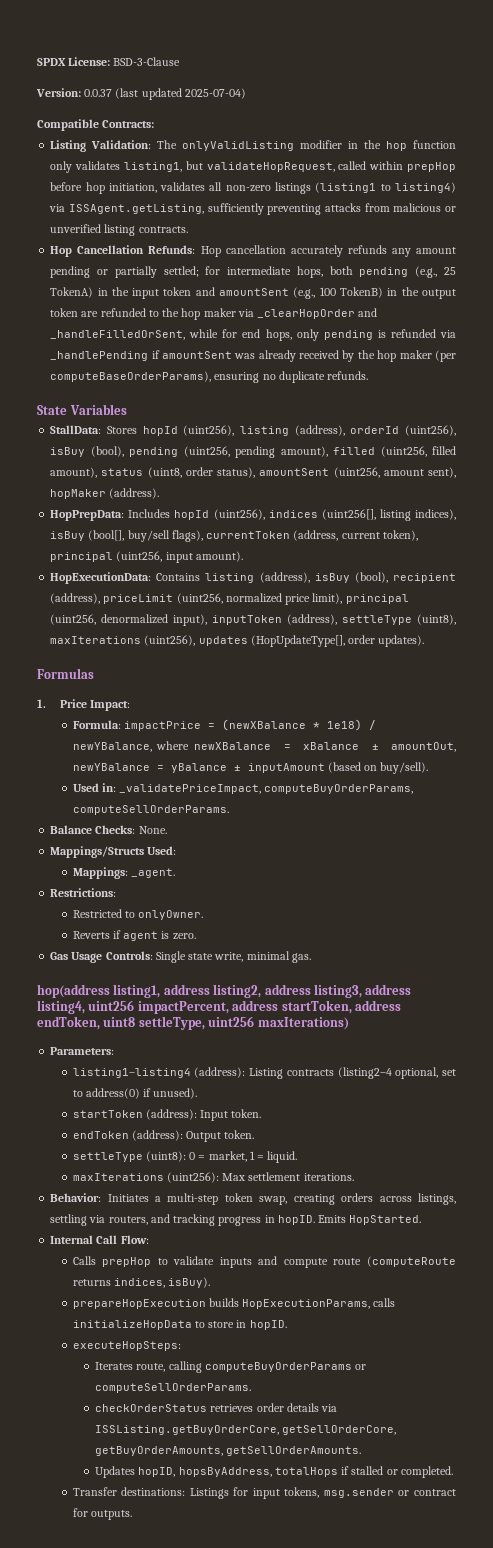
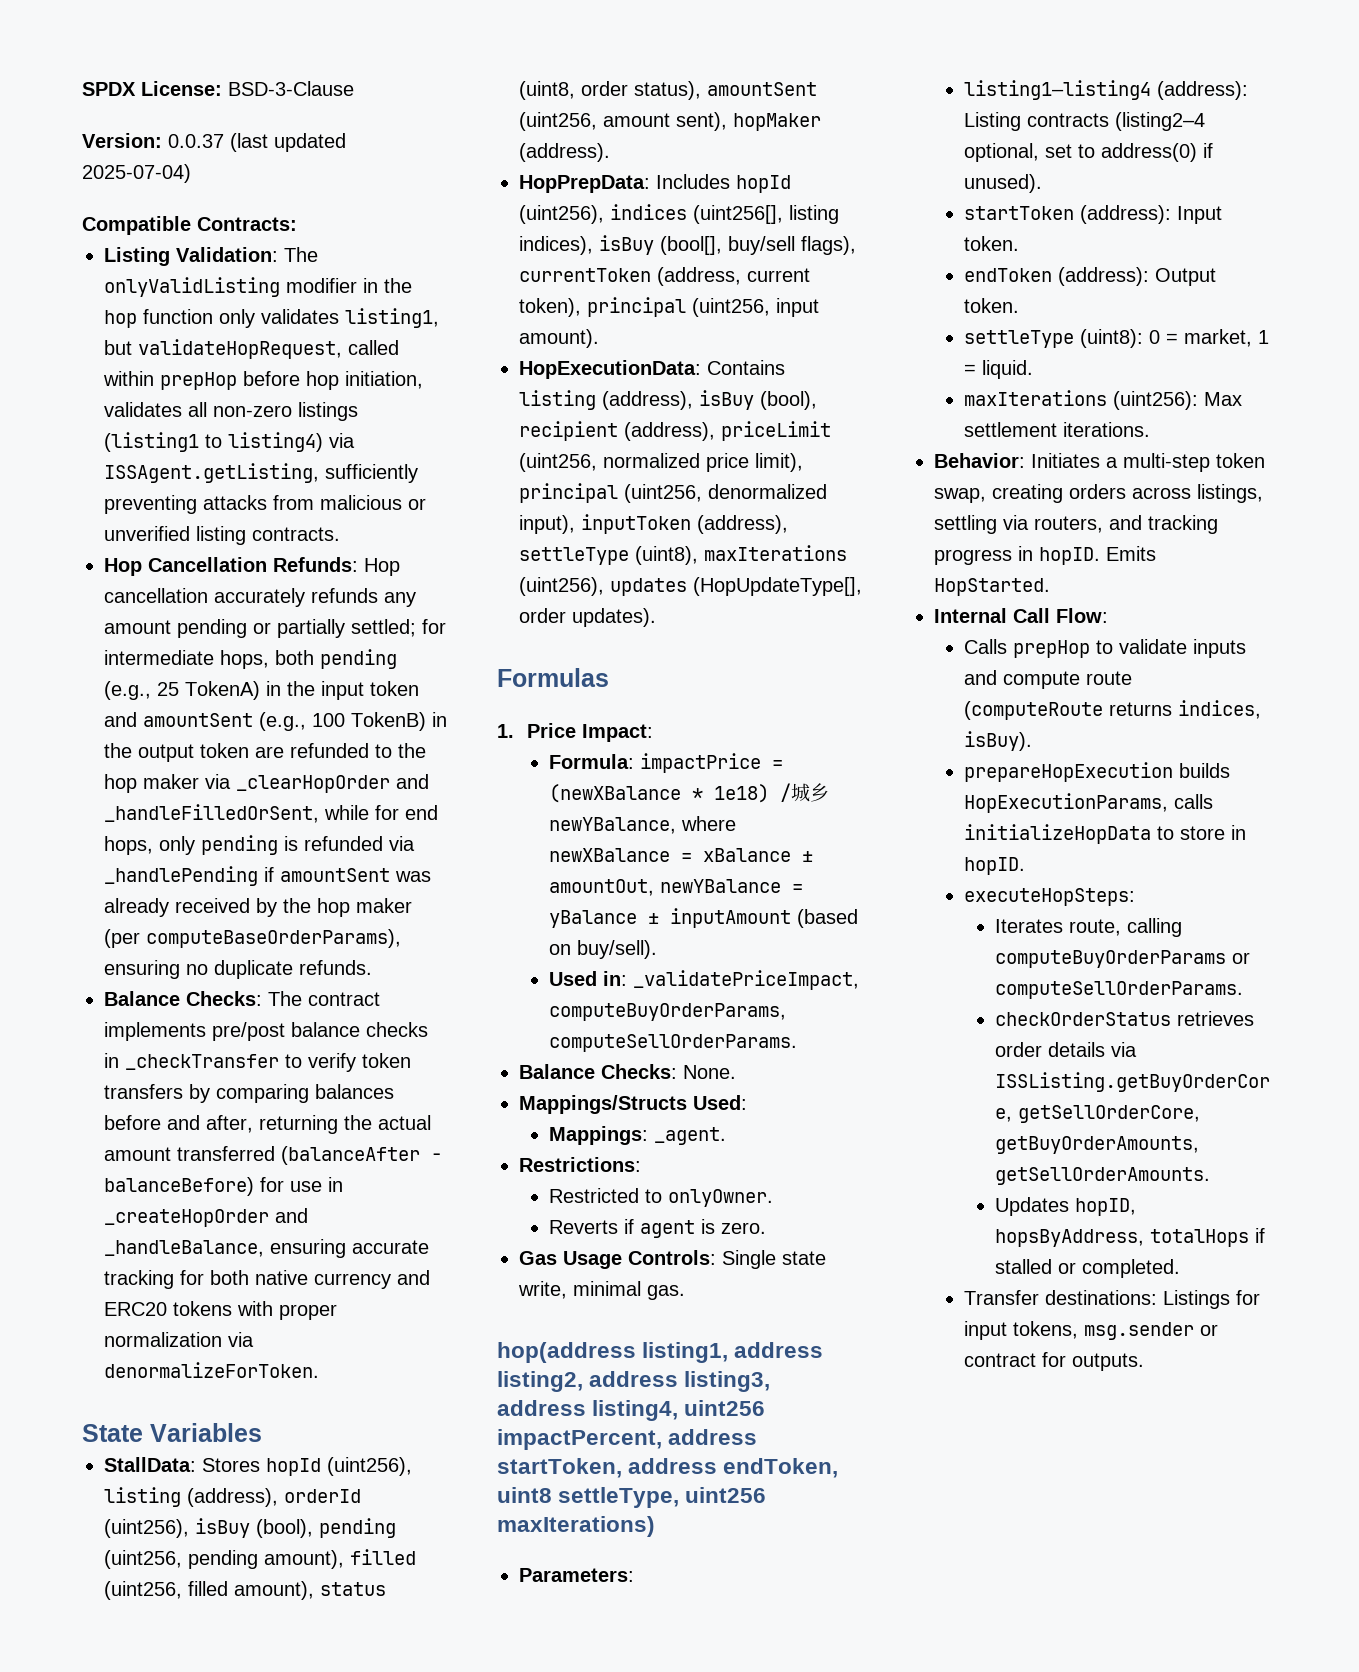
+ Balance Checks: The contract implements pre/post balance checks in _checkTransfer to verify token transfers by comparing balances before and after, returning the actual amount transferred (balanceAfter - balanceBefore) for use in _createHopOrder and _handleBalance, ensuring accurate tracking for both native currency and ERC20 tokens with proper normalization via denormalizeForToken.
- Formula: impactPrice = (newXBalance * 1e18) / newYBalance, where newXBalance = xBalance ± amountOut, newYBalance = yBalance ± inputAmount (based on buy/sell).
+ Formula: impactPrice = (newXBalance * 1e18) /城乡newYBalance, where newXBalance = xBalance ± amountOut, newYBalance = yBalance ± inputAmount (based on buy/sell).

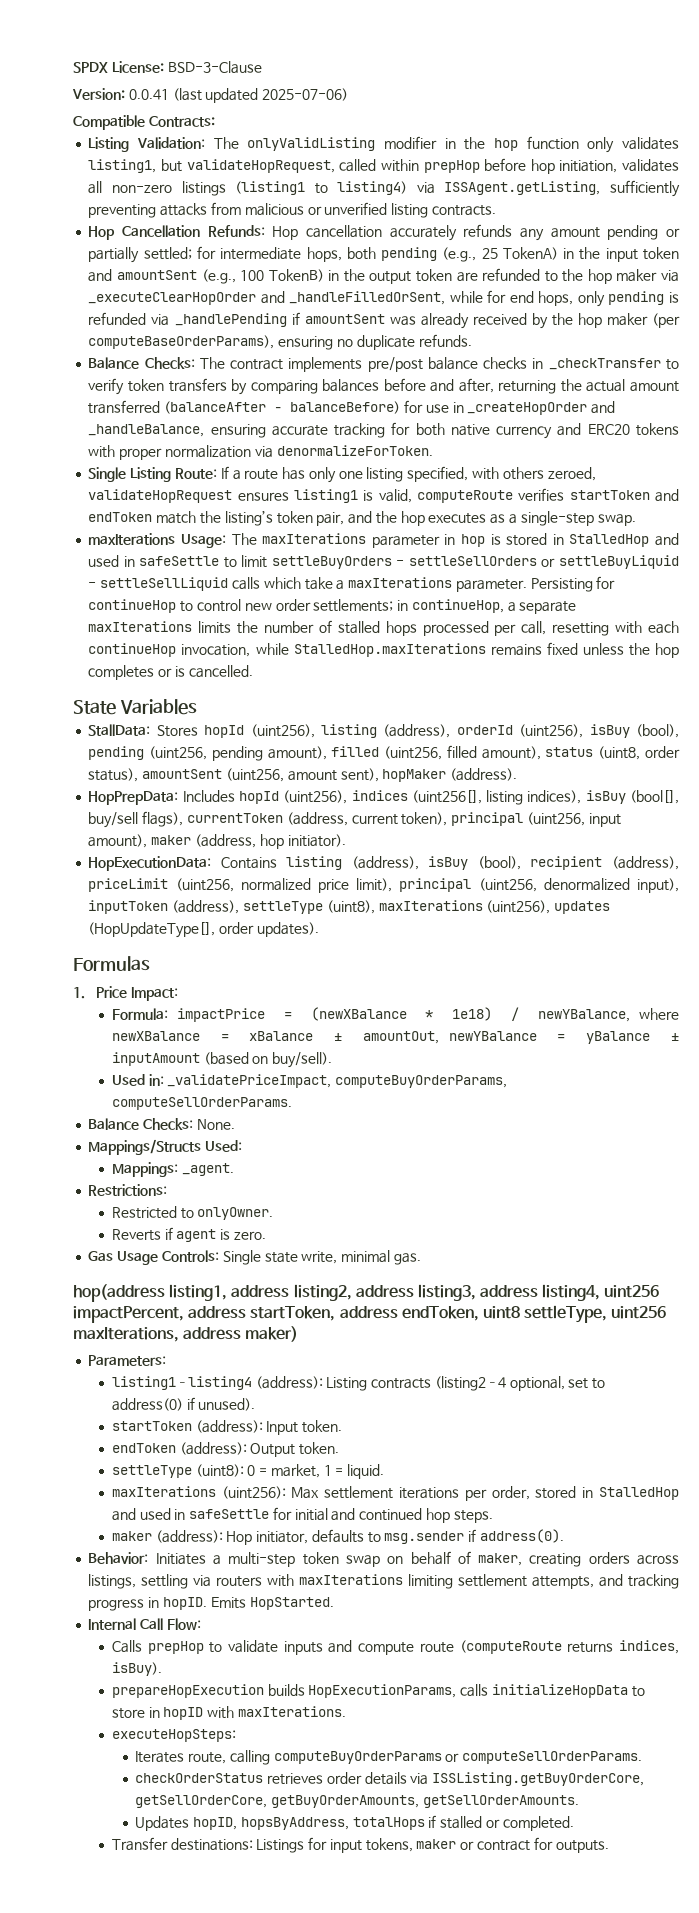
- Version: 0.0.37 (last updated 2025-07-04)
+ Version: 0.0.41 (last updated 2025-07-06)
- for intermediate hops, both pending (e.g., 25 TokenA) in the input token and amountSent (e.g., 100 TokenB) in the output token are refunded to the hop maker via _clearHopOrder and _handleFilledOrSent, while for end hops, only pending is refunded via _handlePending if amountSent was already received by the hop maker (per computeBaseOrderParams), ensuring no duplicate refunds.
+ for intermediate hops, both pending (e.g., 25 TokenA) in the input token and amountSent (e.g., 100 TokenB) in the output token are refunded to the hop maker via _executeClearHopOrder and _handleFilledOrSent, while for end hops, only pending is refunded via _handlePending if amountSent was already received by the hop maker (per computeBaseOrderParams), ensuring no duplicate refunds.
+ Single Listing Route: If a route has only one listing specified, with others zeroed, validateHopRequest ensures listing1 is valid, computeRoute verifies startToken and endToken match the listing’s token pair, and the hop executes as a single-step swap.
+ maxIterations Usage: The maxIterations parameter in hop is stored in StalledHop and used in safeSettle to limit settleBuyOrders - settleSellOrders or settleBuyLiquid - settleSellLiquid calls which take a maxIterations parameter. Persisting for continueHop to control new order settlements; in continueHop, a separate maxIterations limits the number of stalled hops processed per call, resetting with each continueHop invocation, while StalledHop.maxIterations remains fixed unless the hop completes or is cancelled.
- HopPrepData: Includes hopId (uint256), indices (uint256[], listing indices), isBuy (bool[], buy/sell flags), currentToken (address, current token), principal (uint256, input amount).
+ HopPrepData: Includes hopId (uint256), indices (uint256[], listing indices), isBuy (bool[], buy/sell flags), currentToken (address, current token), principal (uint256, input amount), maker (address, hop initiator).
- Formula: impactPrice = (newXBalance * 1e18) /城乡newYBalance, where newXBalance = xBalance ± amountOut, newYBalance = yBalance ± inputAmount (based on buy/sell).
+ Formula: impactPrice = (newXBalance * 1e18) / newYBalance, where newXBalance = xBalance ± amountOut, newYBalance = yBalance ± inputAmount (based on buy/sell).
- hop(address listing1, address listing2, address listing3, address listing4, uint256 impactPercent, address startToken, address endToken, uint8 settleType, uint256 maxIterations)
+ hop(address listing1, address listing2, address listing3, address listing4, uint256 impactPercent, address startToken, address endToken, uint8 settleType, uint256 maxIterations, address maker)
- maxIterations (uint256): Max settlement iterations.
+ maxIterations (uint256): Max settlement iterations per order, stored in StalledHop and used in safeSettle for initial and continued hop steps.
+ maker (address): Hop initiator, defaults to msg.sender if address(0).
- Behavior: Initiates a multi-step token swap, creating orders across listings, settling via routers, and tracking progress in hopID.
+ Behavior: Initiates a multi-step token swap on behalf of maker, creating orders across listings, settling via routers with maxIterations limiting settlement attempts, and tracking progress in hopID.
- prepareHopExecution builds HopExecutionParams, calls initializeHopData to store in hopID.
+ prepareHopExecution builds HopExecutionParams, calls initializeHopData to store in hopID with maxIterations.
- Transfer destinations: Listings for input tokens, msg.sender or contract for outputs.
+ Transfer destinations: Listings for input tokens, maker or contract for outputs.

